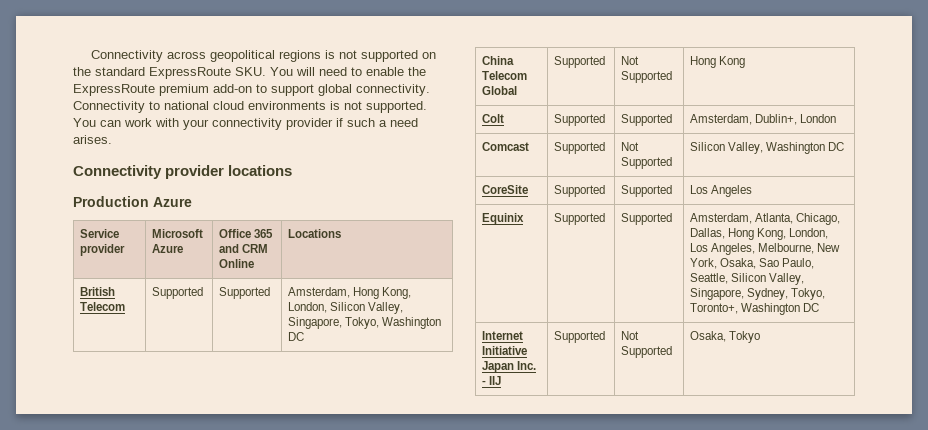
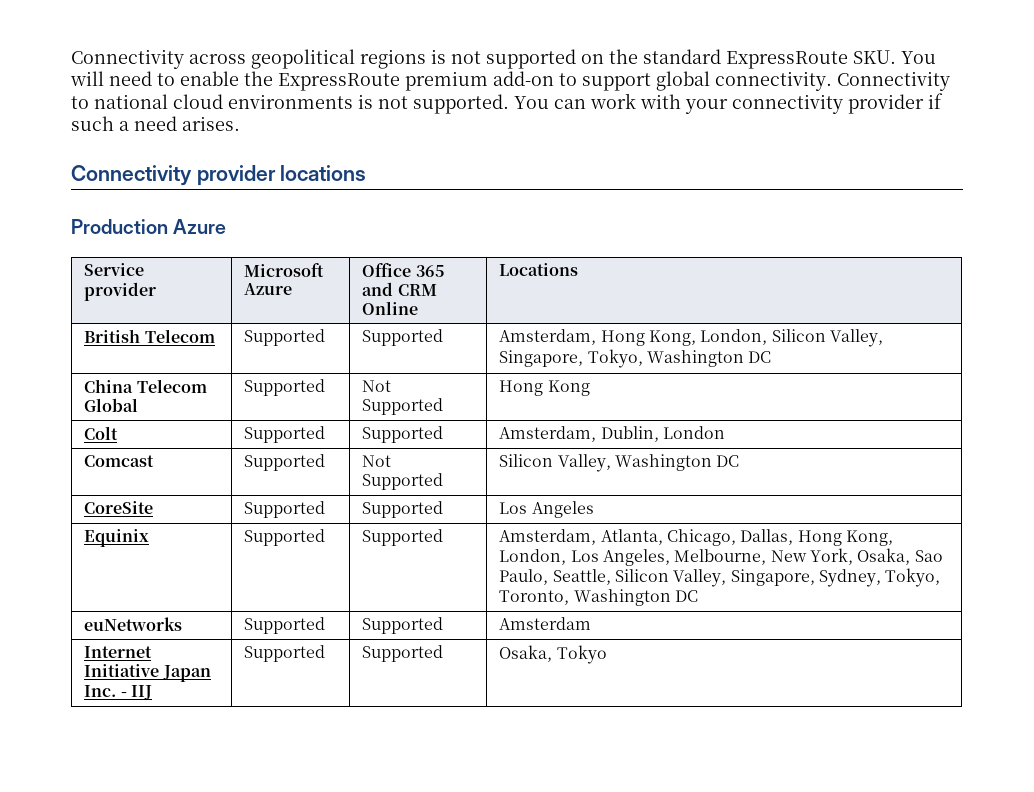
- Colt | Supported | Supported | Amsterdam, Dublin+, London
+ Colt | Supported | Supported | Amsterdam, Dublin, London
- Equinix | Supported | Supported | Amsterdam, Atlanta, Chicago, Dallas, Hong Kong, London, Los Angeles, Melbourne, New York, Osaka, Sao Paulo, Seattle, Silicon Valley, Singapore, Sydney, Tokyo, Toronto+, Washington DC
+ Equinix | Supported | Supported | Amsterdam, Atlanta, Chicago, Dallas, Hong Kong, London, Los Angeles, Melbourne, New York, Osaka, Sao Paulo, Seattle, Silicon Valley, Singapore, Sydney, Tokyo, Toronto, Washington DC
+ euNetworks | Supported | Supported | Amsterdam
- Internet Initiative Japan Inc. - IIJ | Supported | Not Supported | Osaka, Tokyo
+ Internet Initiative Japan Inc. - IIJ | Supported | Supported | Osaka, Tokyo

